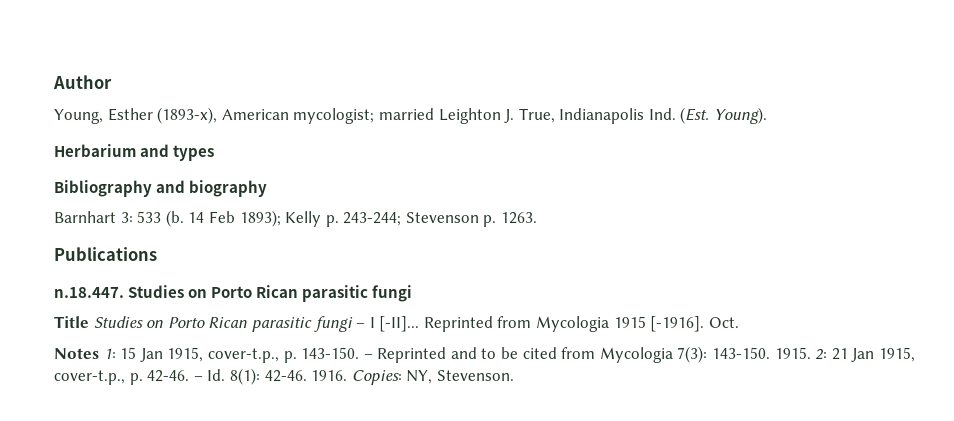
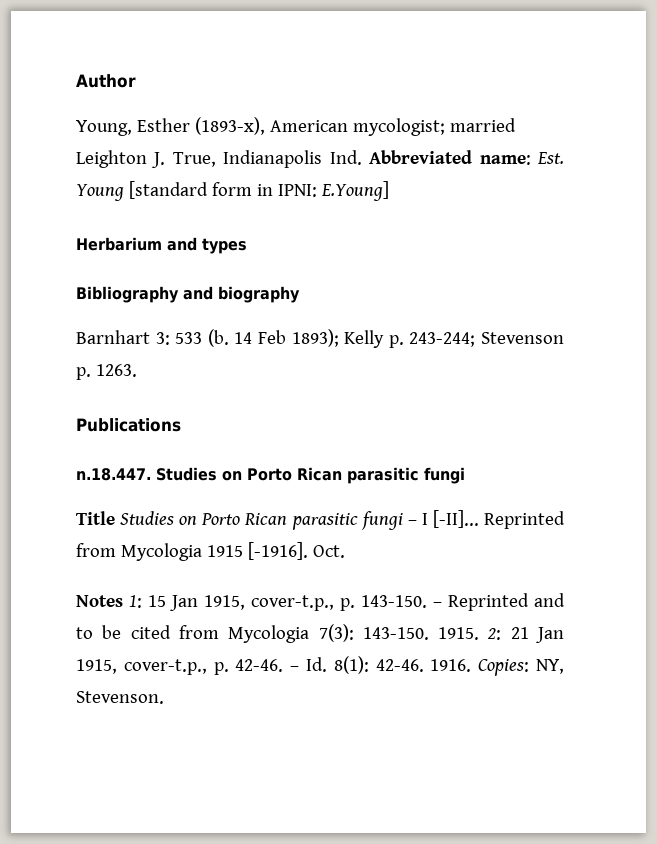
- Young, Esther (1893-x), American mycologist; married Leighton J. True, Indianapolis Ind. (Est. Young).
+ Young, Esther (1893-x), American mycologist; married Leighton J. True, Indianapolis Ind. Abbreviated name: Est. Young [standard form in IPNI: E.Young]

